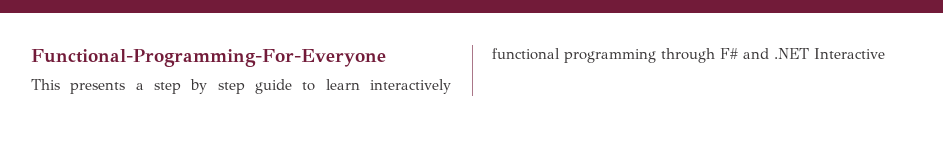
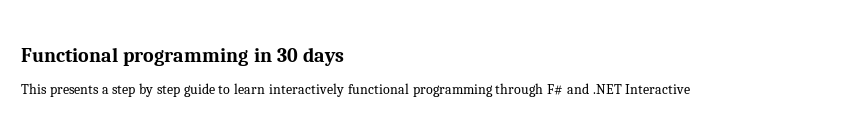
- Functional-Programming-For-Everyone
+ Functional programming in 30 days

